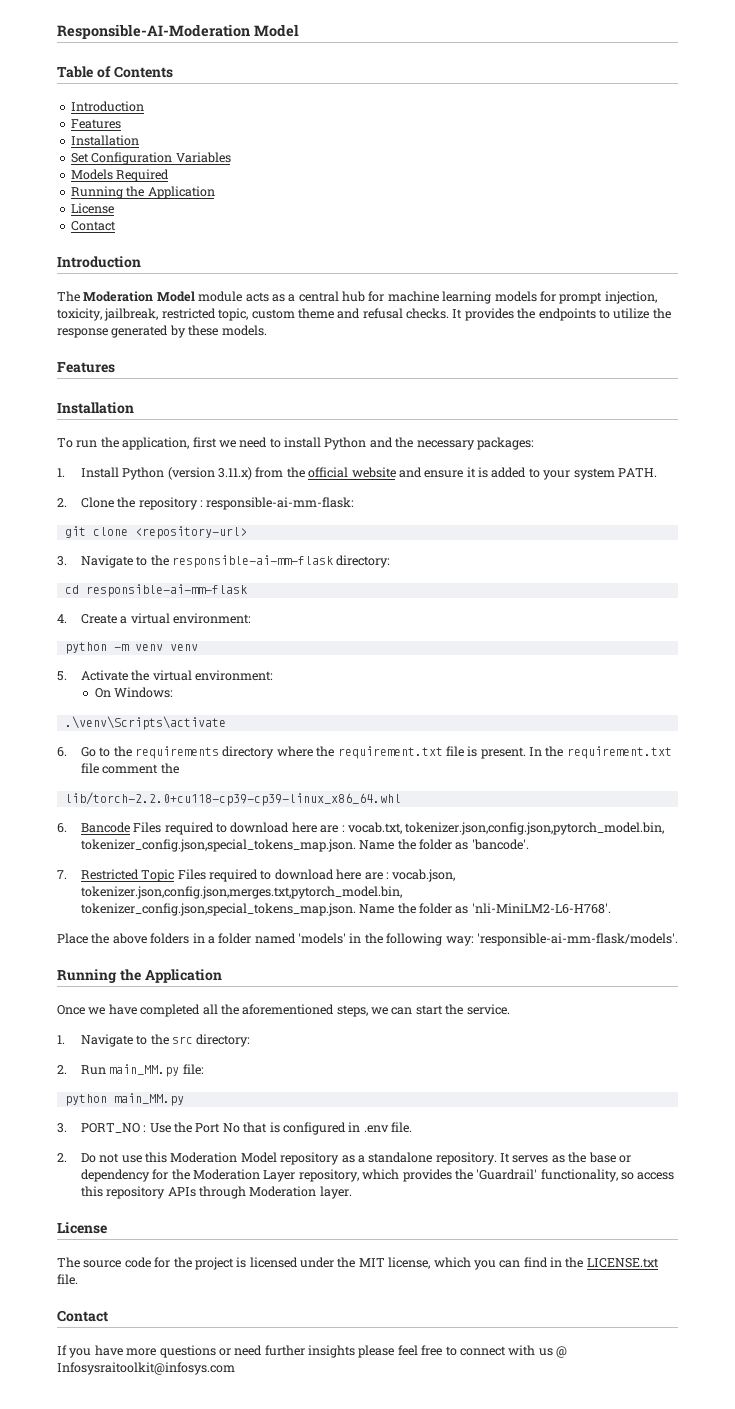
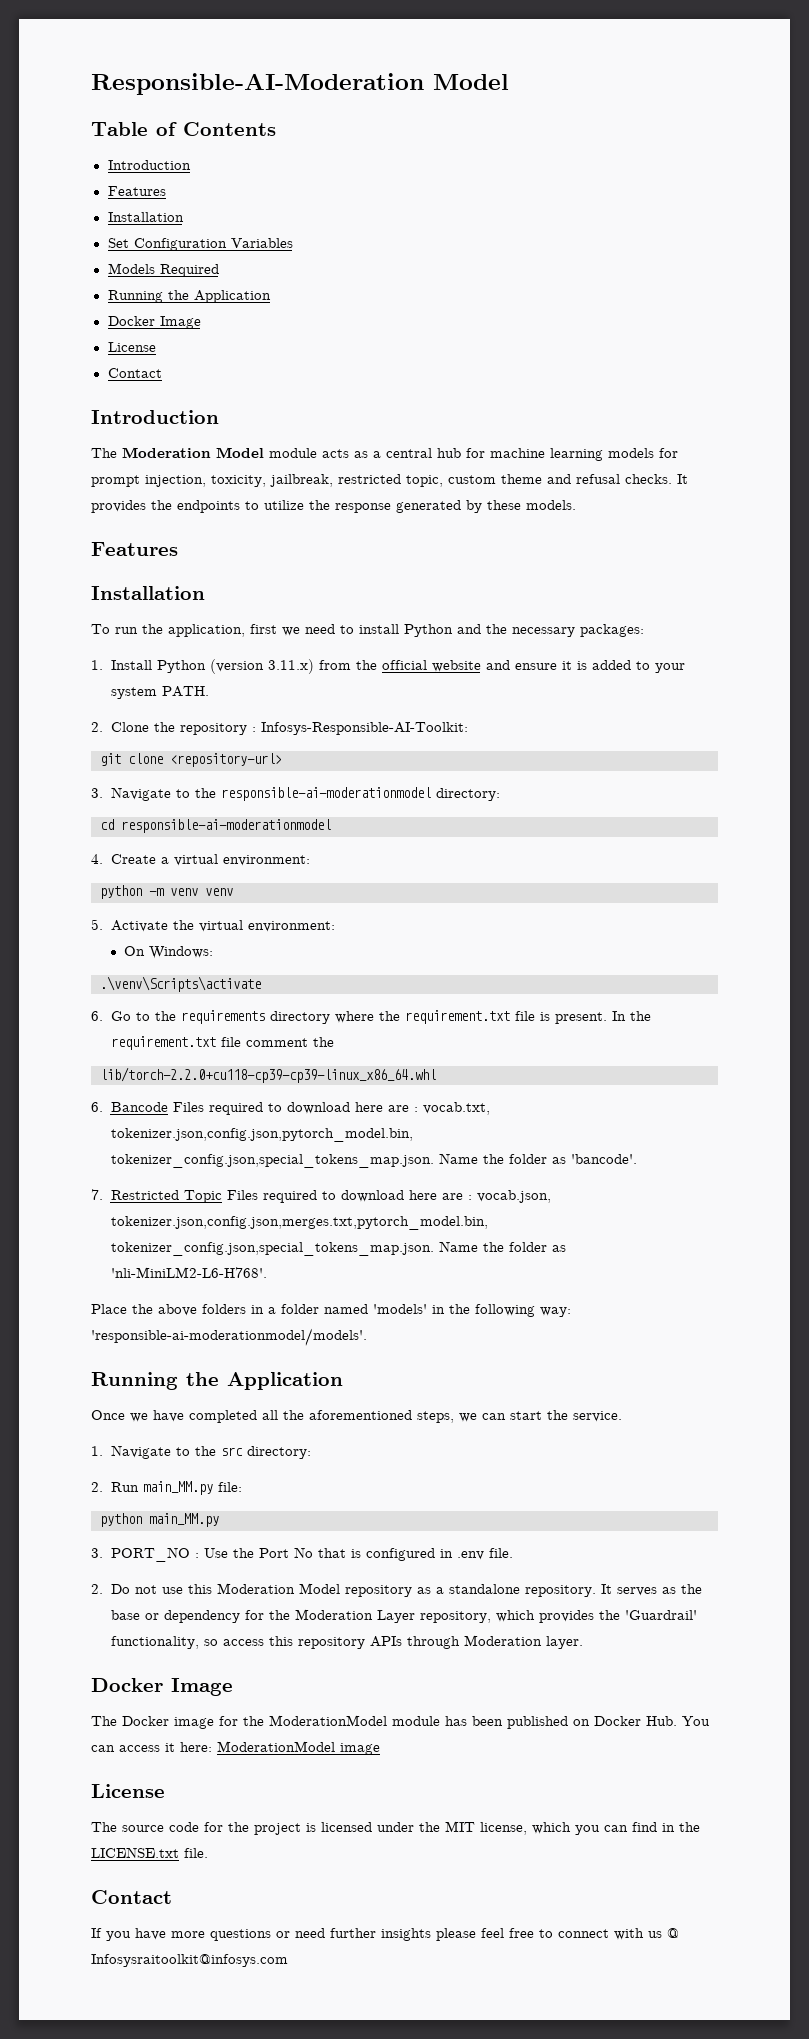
  Models Required
  Running the Application
+ Docker Image
- 2. Clone the repository : responsible-ai-mm-flask:
+ 2. Clone the repository : Infosys-Responsible-AI-Toolkit:
- 3. Navigate to the responsible-ai-mm-flask directory:
+ 3. Navigate to the responsible-ai-moderationmodel directory:
- cd responsible-ai-mm-flask
+ cd responsible-ai-moderationmodel
- Place the above folders in a folder named 'models' in the following way: 'responsible-ai-mm-flask/models'.
+ Place the above folders in a folder named 'models' in the following way: 'responsible-ai-moderationmodel/models'.
  It serves as the base or dependency for the Moderation Layer repository, which provides the 'Guardrail' functionality, so access this repository APIs through Moderation layer.
+ Docker Image
+ The Docker image for the ModerationModel module has been published on Docker Hub. You can access it here: ModerationModel image

